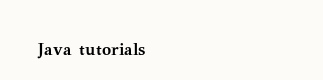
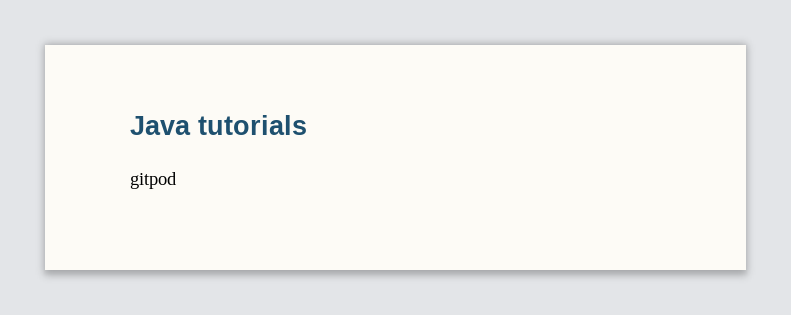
+ gitpod

